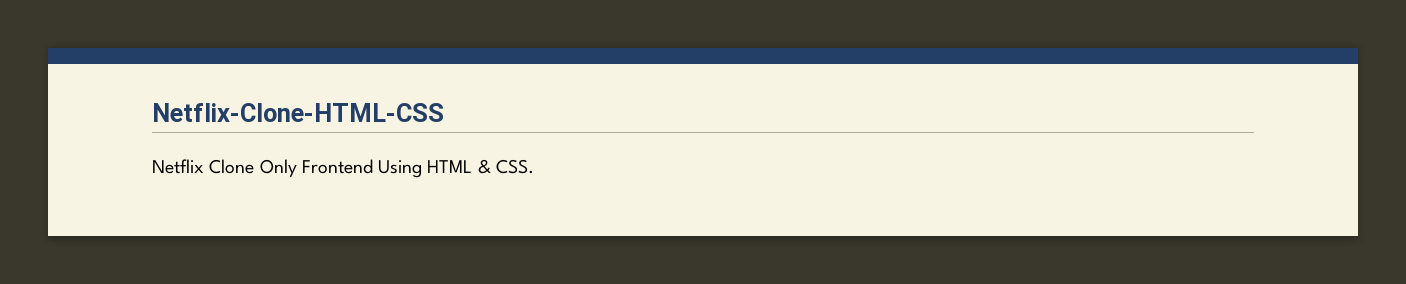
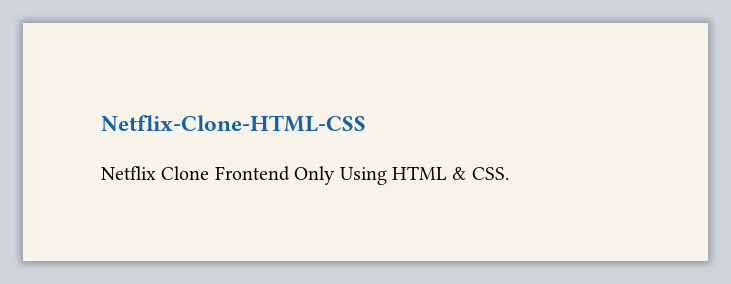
- Netflix Clone Only Frontend Using HTML & CSS.
+ Netflix Clone Frontend Only Using HTML & CSS.

